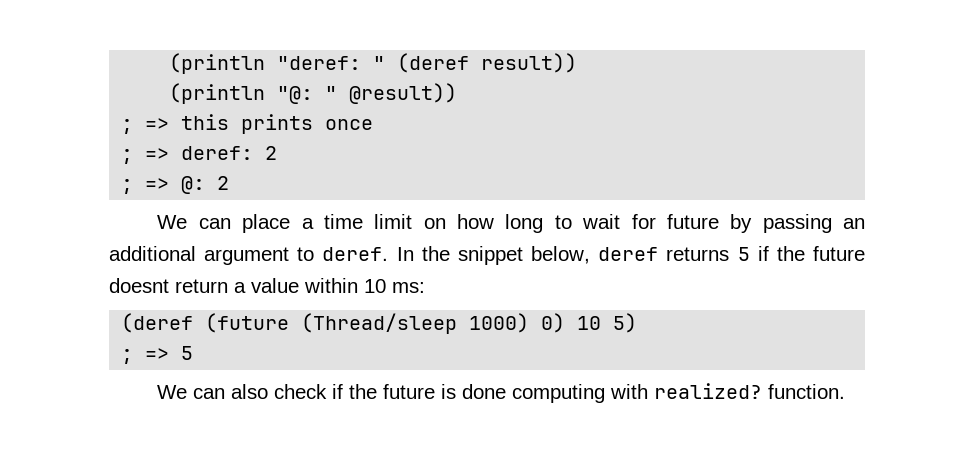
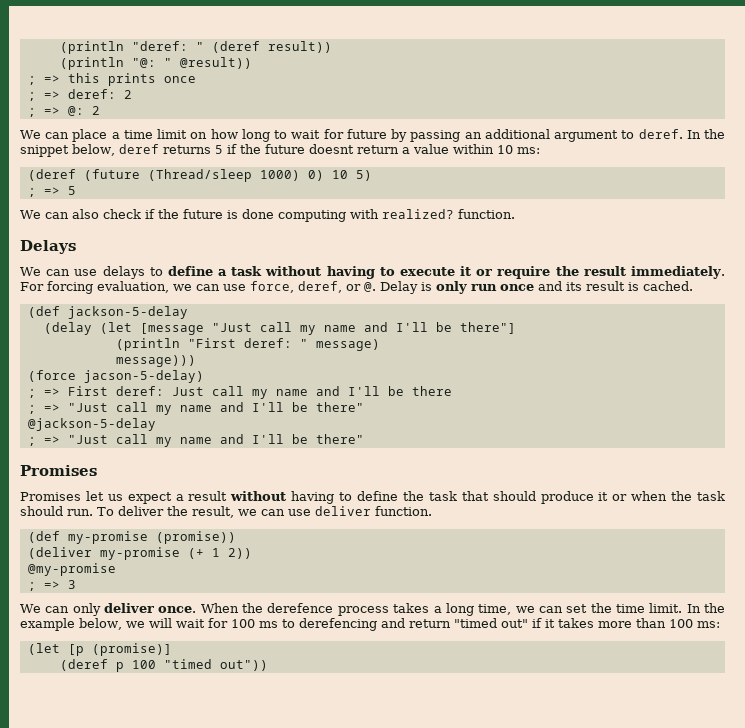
+ Delays
+ We can use delays to define a task without having to execute it or require the result immediately. For forcing evaluation, we can use force, deref, or @. Delay is only run once and its result is cached.
+ (def jackson-5-delay
+ (delay (let [message "Just call my name and I'll be there"]
+ (println "First deref: " message)
+ message)))
+ (force jacson-5-delay)
+ ; => First deref: Just call my name and I'll be there
+ ; => "Just call my name and I'll be there"
+ @jackson-5-delay
+ ; => "Just call my name and I'll be there"
+ Promises
+ Promises let us expect a result without having to define the task that should produce it or when the task should run. To deliver the result, we can use deliver function.
+ (def my-promise (promise))
+ (deliver my-promise (+ 1 2))
+ @my-promise
+ ; => 3
+ We can only deliver once. When the derefence process takes a long time, we can set the time limit. In the example below, we will wait for 100 ms to derefencing and return "timed out" if it takes more than 100 ms:
+ (let [p (promise)]
+ (deref p 100 "timed out"))

